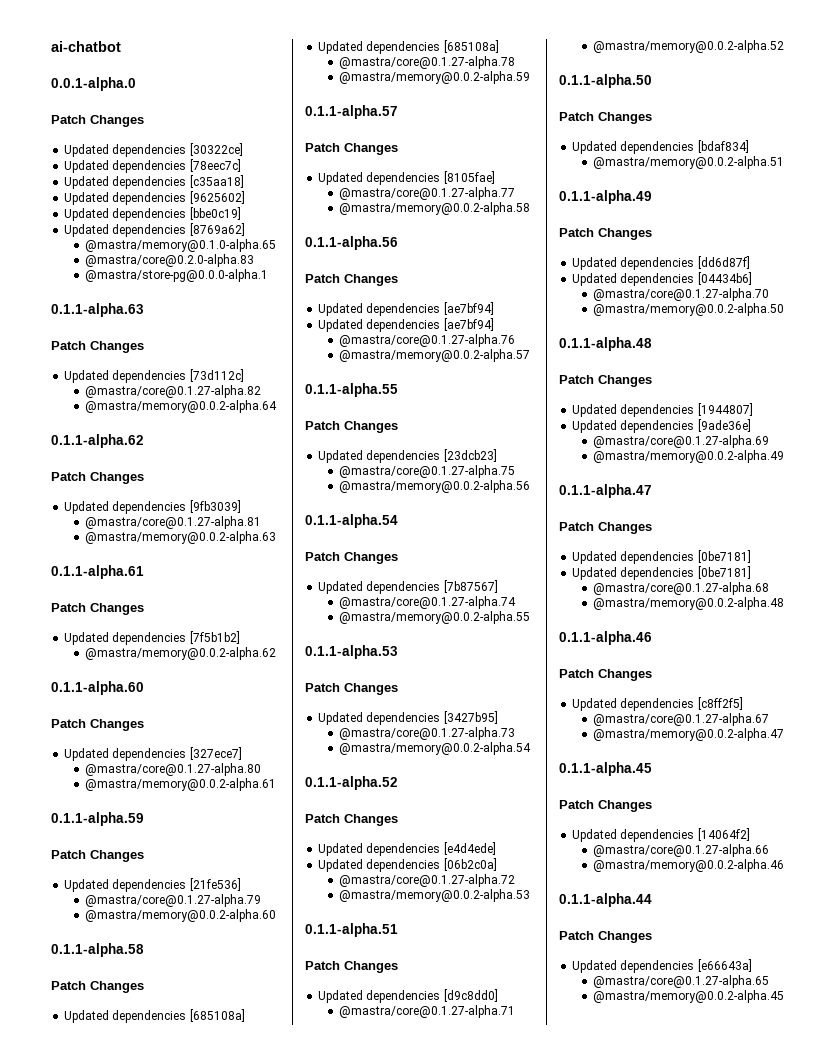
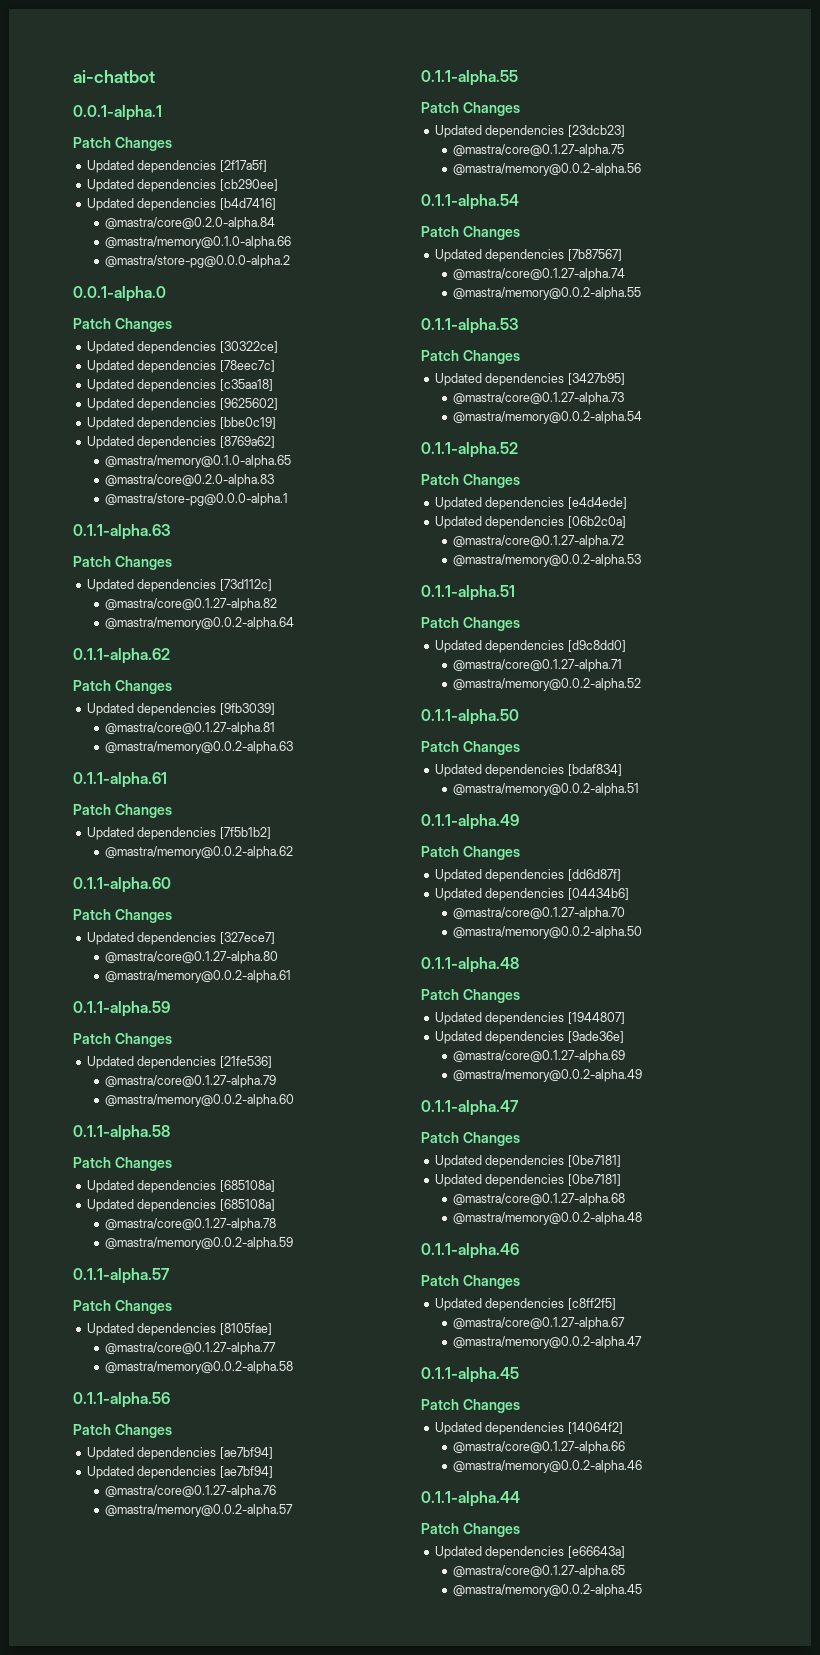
+ 0.0.1-alpha.1
+ Patch Changes
+ Updated dependencies [2f17a5f]
+ Updated dependencies [cb290ee]
+ Updated dependencies [b4d7416]
+ @mastra/core@0.2.0-alpha.84
+ @mastra/memory@0.1.0-alpha.66
+ @mastra/store-pg@0.0.0-alpha.2

